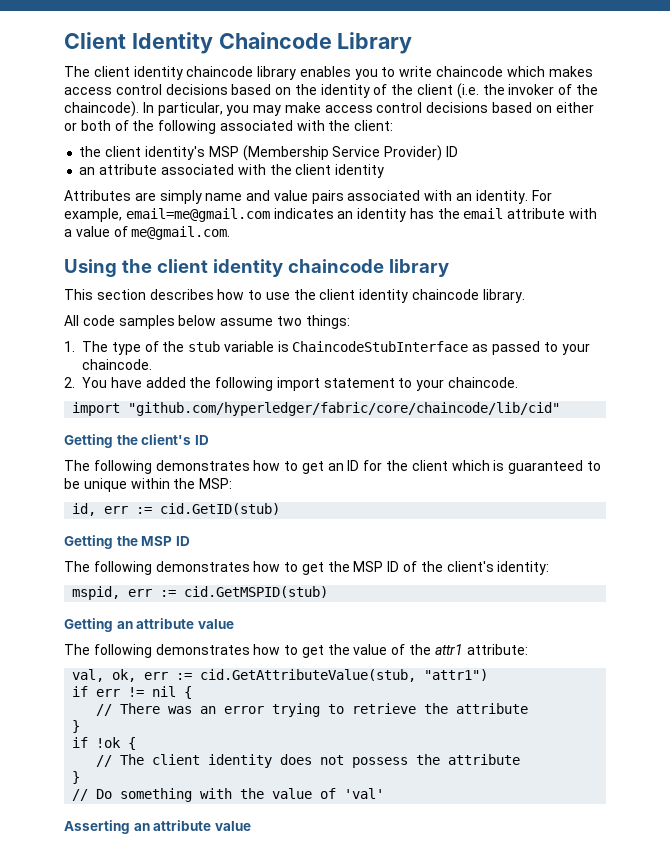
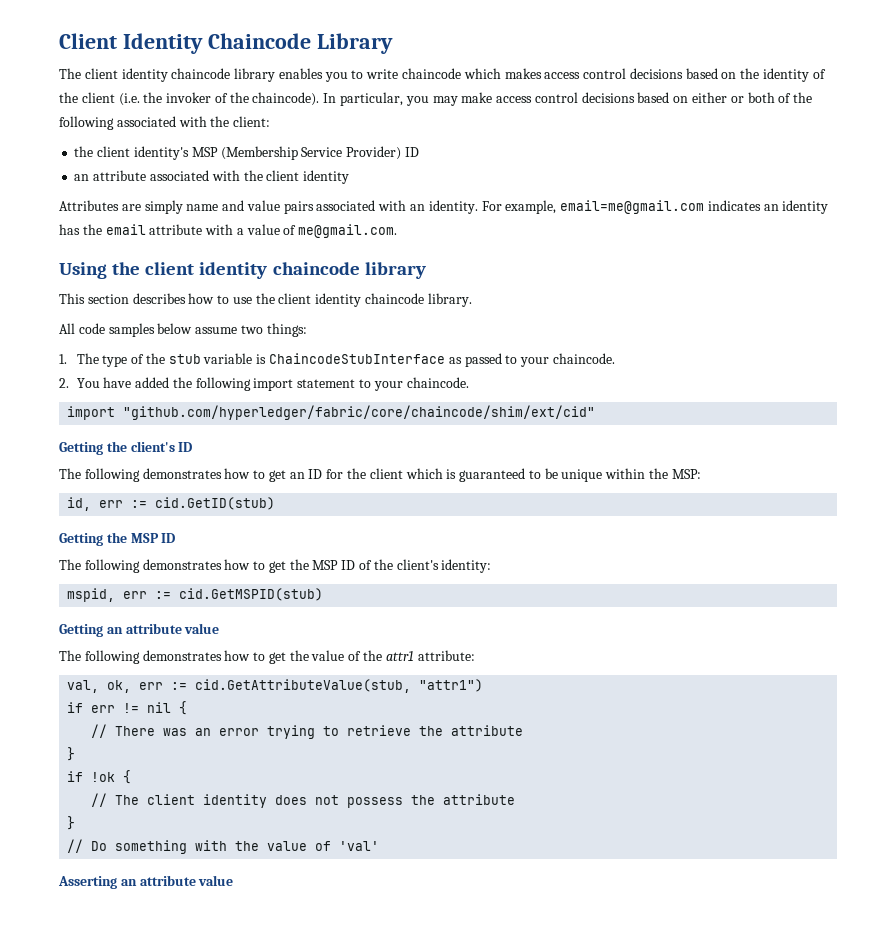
- import "github.com/hyperledger/fabric/core/chaincode/lib/cid"
+ import "github.com/hyperledger/fabric/core/chaincode/shim/ext/cid"

